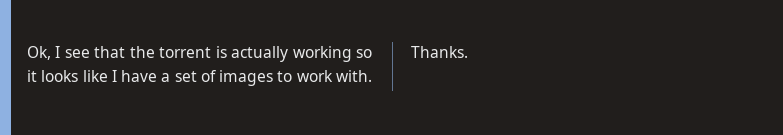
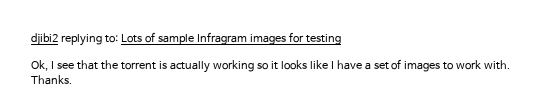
+ djibi2 replying to: Lots of sample Infragram images for testing

